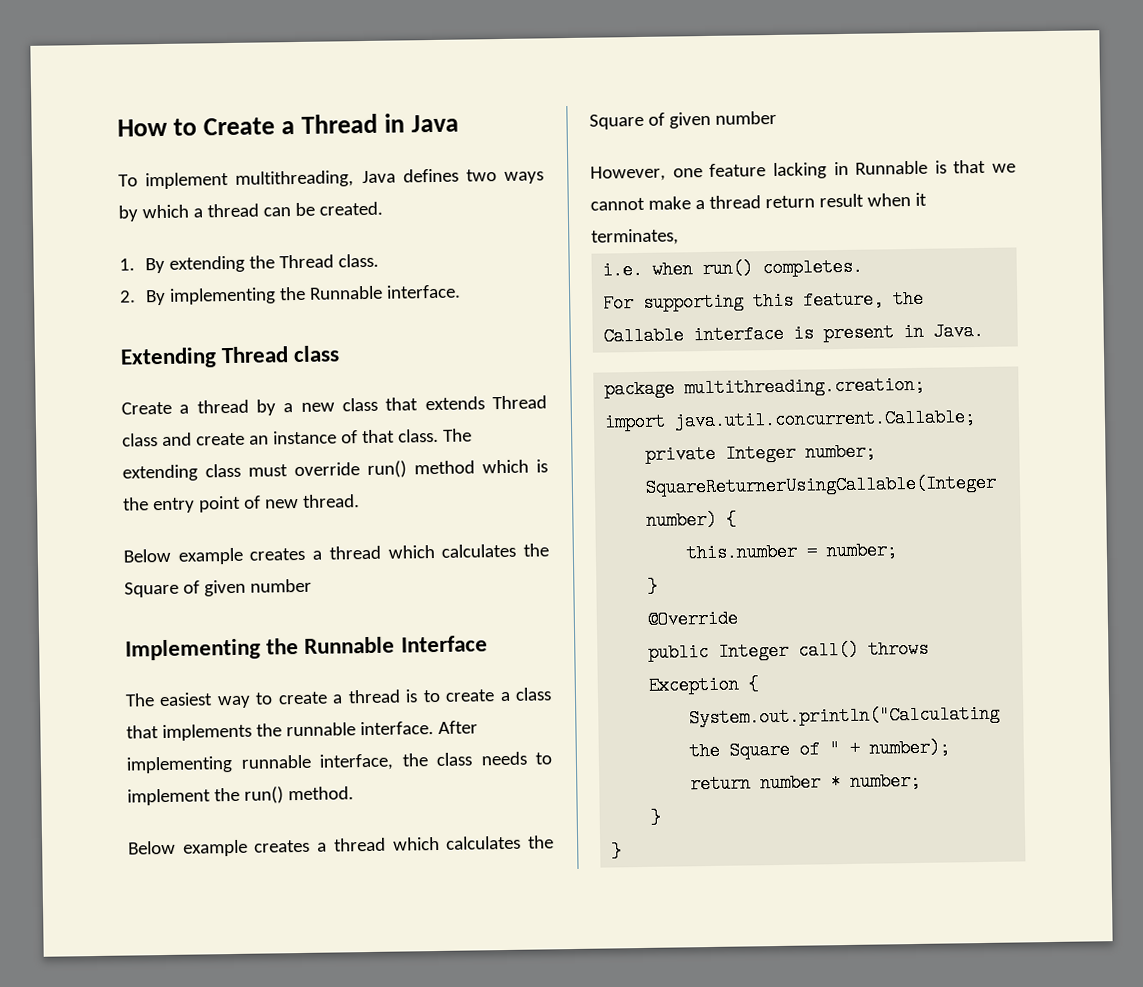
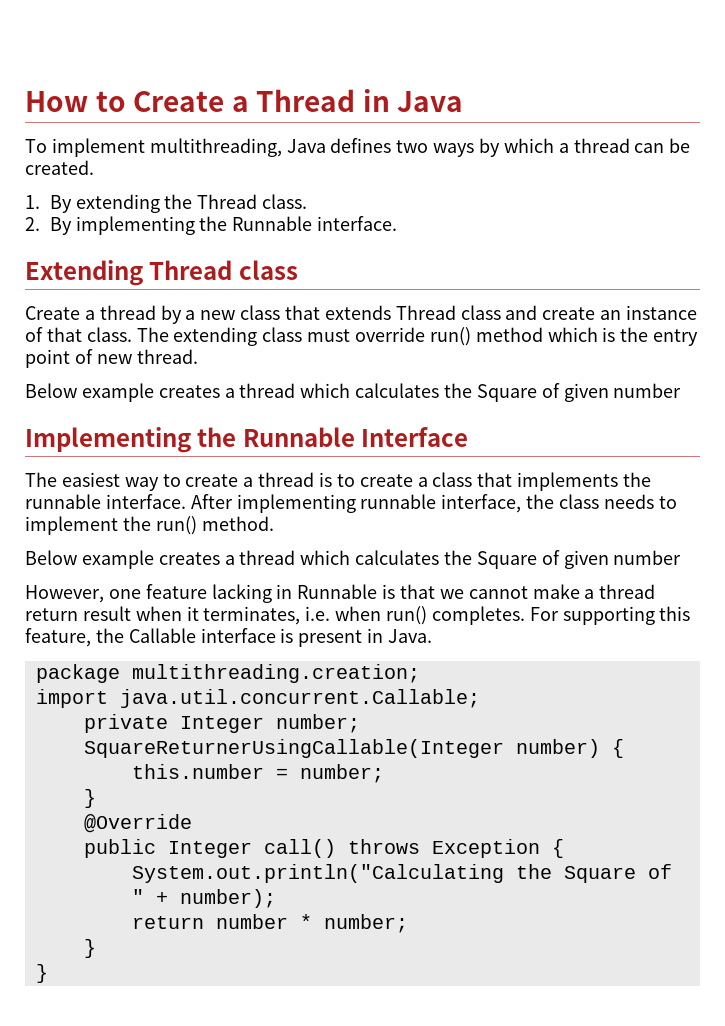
- However, one feature lacking in Runnable is that we cannot make a thread return result when it terminates,
- i.e. when run() completes.
- For supporting this feature, the Callable interface is present in Java.
+ However, one feature lacking in Runnable is that we cannot make a thread return result when it terminates, i.e. when run() completes. For supporting this feature, the Callable interface is present in Java.

